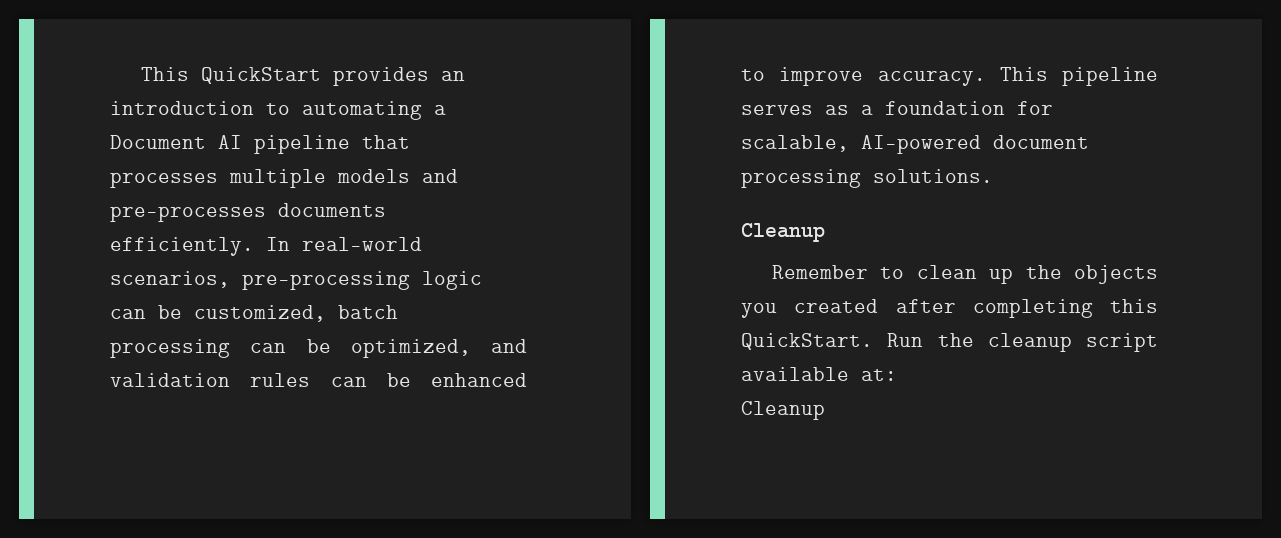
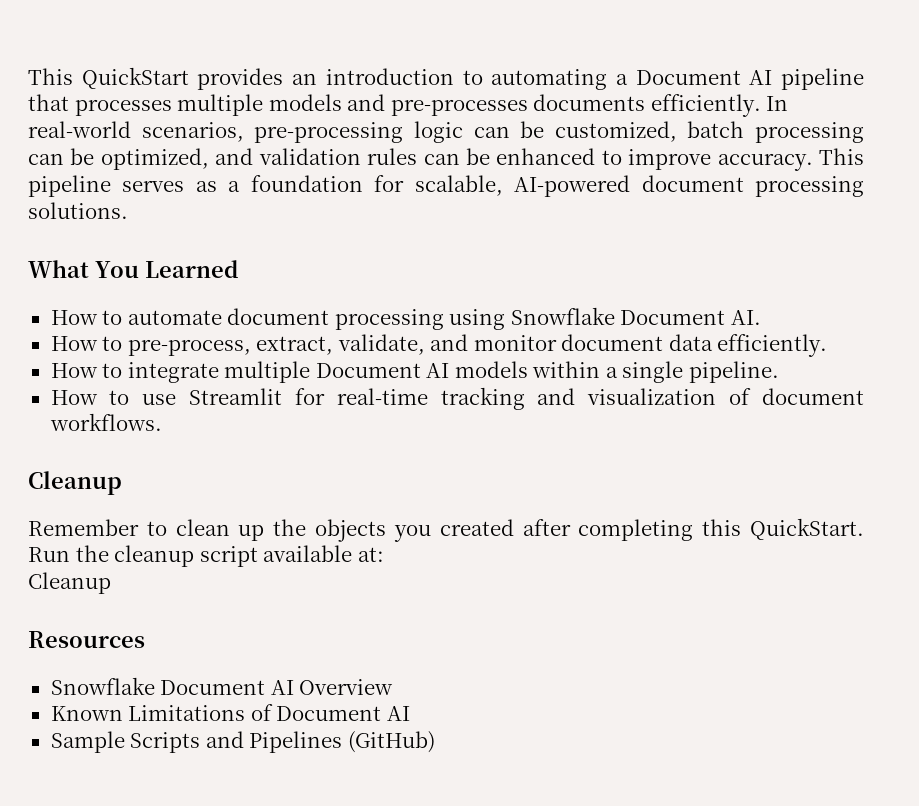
+ What You Learned
+ How to automate document processing using Snowflake Document AI.
+ How to pre-process, extract, validate, and monitor document data efficiently.
+ How to integrate multiple Document AI models within a single pipeline.
+ How to use Streamlit for real-time tracking and visualization of document workflows.
+ Resources
+ Snowflake Document AI Overview
+ Known Limitations of Document AI
+ Sample Scripts and Pipelines (GitHub)

